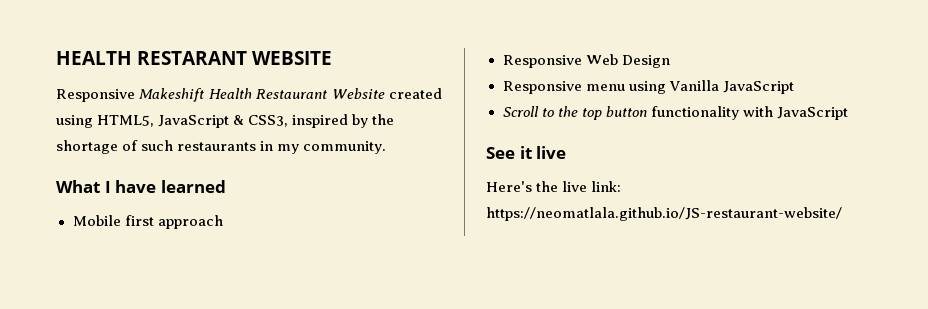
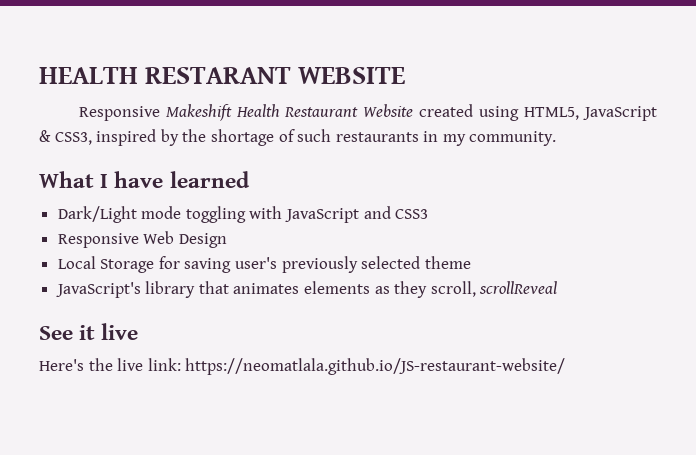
- Mobile first approach
+ Dark/Light mode toggling with JavaScript and CSS3
  Responsive Web Design
- Responsive menu using Vanilla JavaScript
- Scroll to the top button functionality with JavaScript
+ Local Storage for saving user's previously selected theme
+ JavaScript's library that animates elements as they scroll, scrollReveal

